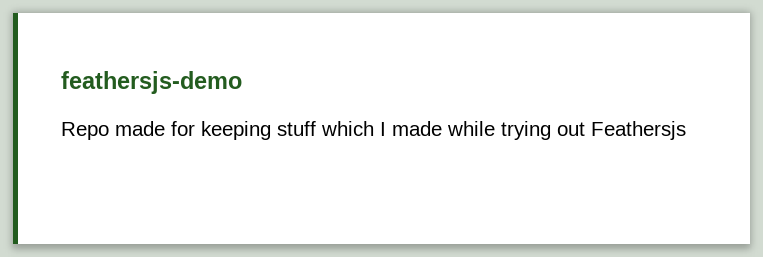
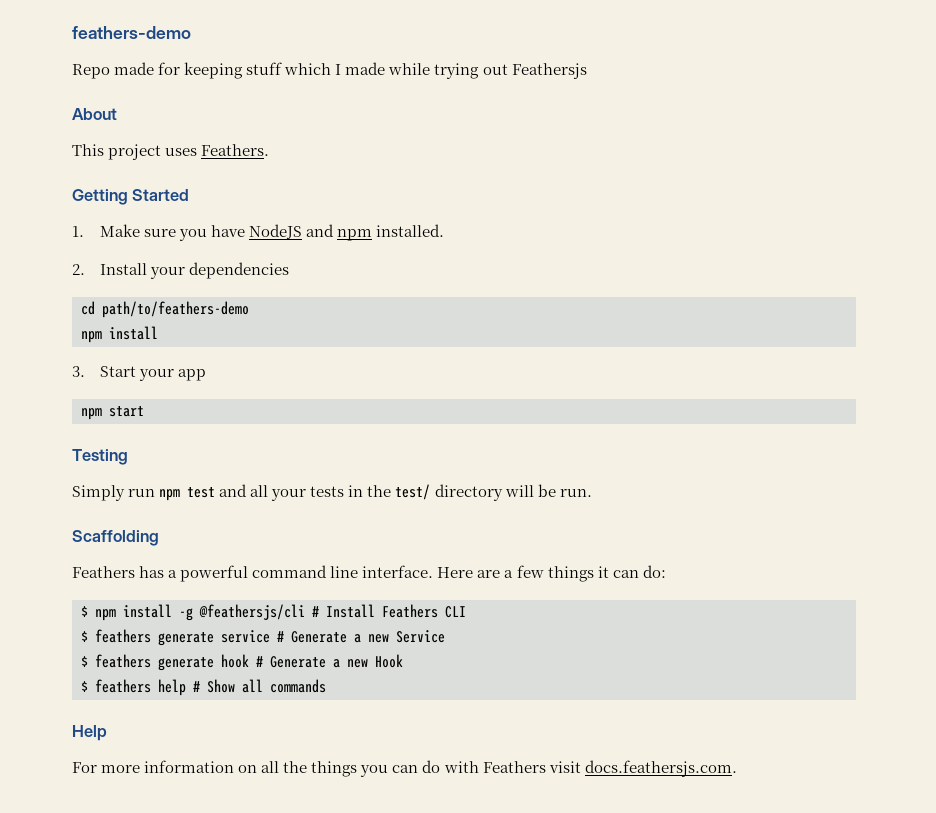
- feathersjs-demo
+ feathers-demo
+ About
+ This project uses Feathers.
+ Getting Started
+ 1. Make sure you have NodeJS and npm installed.
+ 2. Install your dependencies
+ cd path/to/feathers-demo
+ npm install
+ 3. Start your app
+ npm start
+ Testing
+ Simply run npm test and all your tests in the test/ directory will be run.
+ Scaffolding
+ Feathers has a powerful command line interface. Here are a few things it can do:
+ $ npm install -g @feathersjs/cli # Install Feathers CLI
+ $ feathers generate service # Generate a new Service
+ $ feathers generate hook # Generate a new Hook
+ $ feathers help # Show all commands
+ Help
+ For more information on all the things you can do with Feathers visit docs.feathersjs.com.

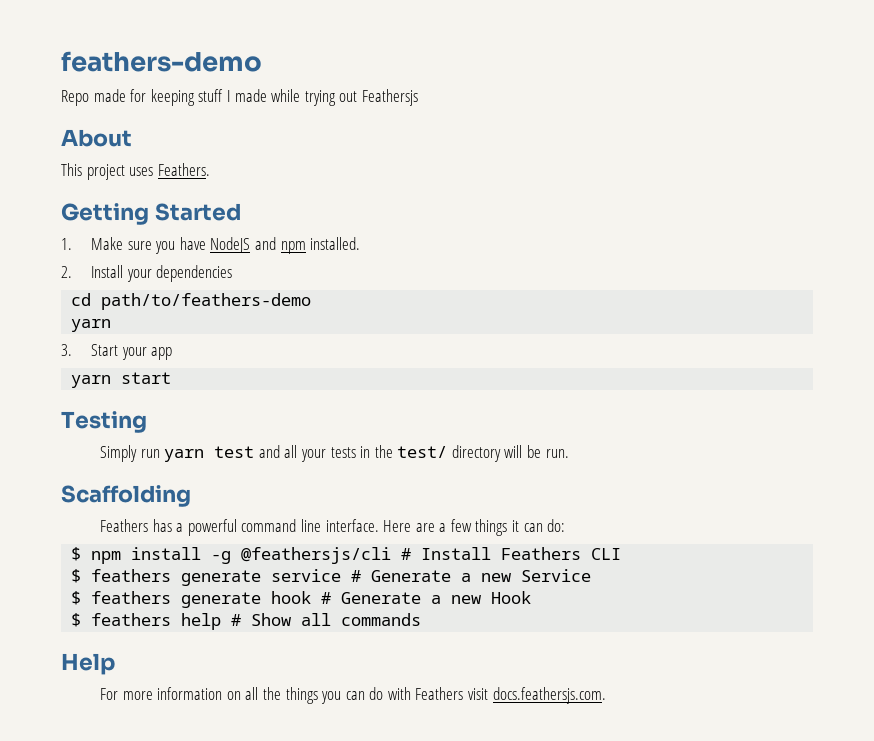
- Repo made for keeping stuff which I made while trying out Feathersjs
+ Repo made for keeping stuff I made while trying out Feathersjs
  cd path/to/feathers-demo
- npm install
+ yarn
- npm start
+ yarn start
- Simply run npm test and all your tests in the test/ directory will be run.
+ Simply run yarn test and all your tests in the test/ directory will be run.

